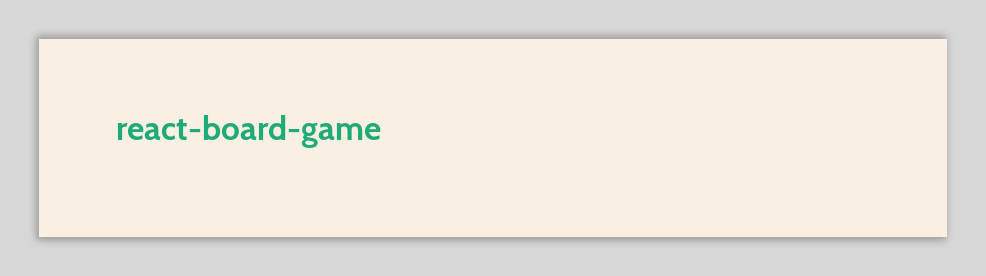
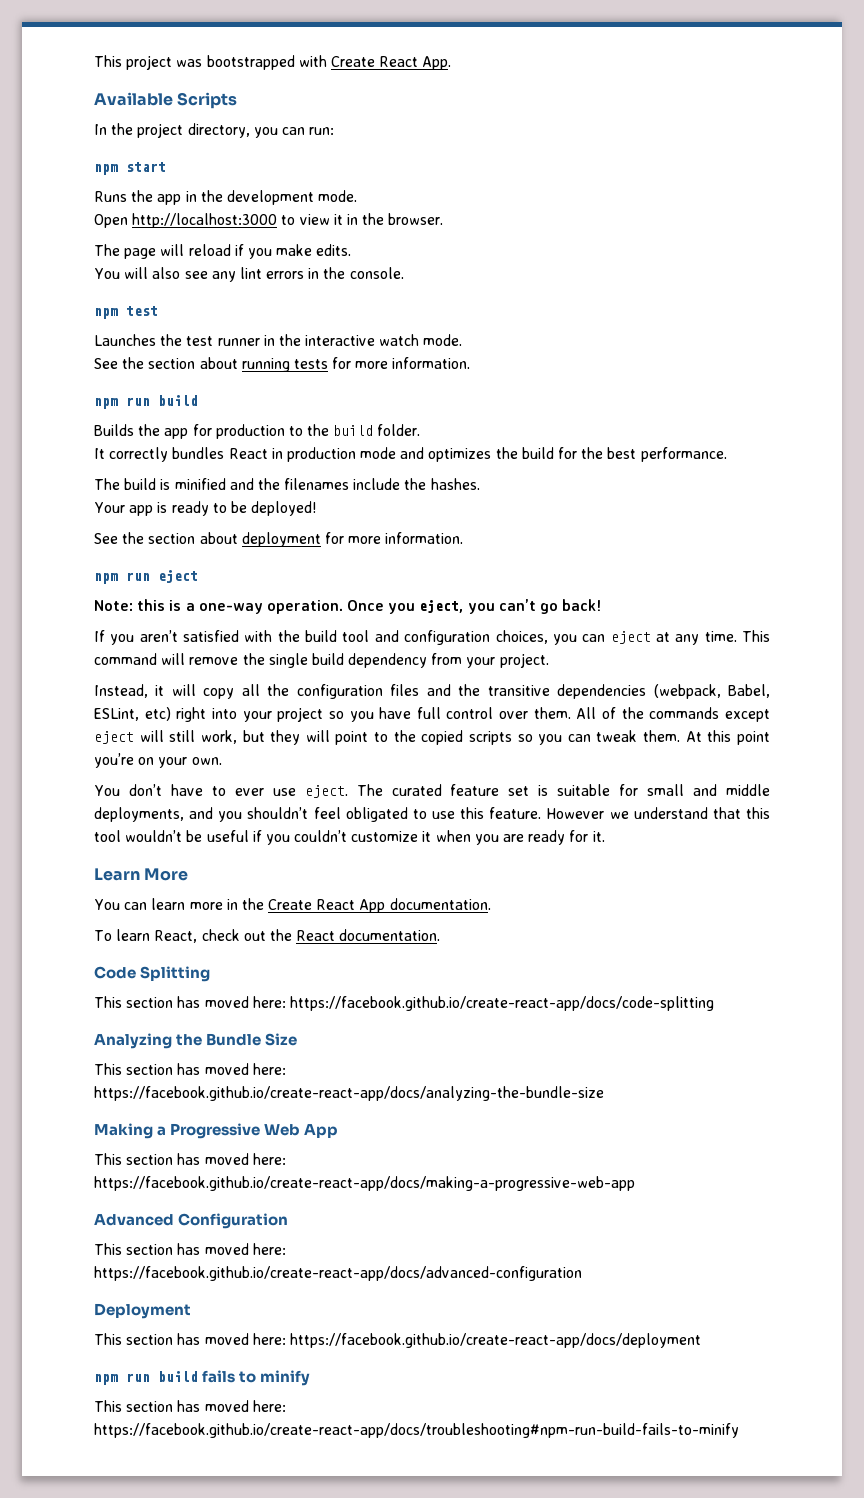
- react-board-game
+ This project was bootstrapped with Create React App.
+ Available Scripts
+ In the project directory, you can run:
+ npm start
+ Runs the app in the development mode.
+ Open http://localhost:3000 to view it in the browser.
+ The page will reload if you make edits.
+ You will also see any lint errors in the console.
+ npm test
+ Launches the test runner in the interactive watch mode.
+ See the section about running tests for more information.
+ npm run build
+ Builds the app for production to the build folder.
+ It correctly bundles React in production mode and optimizes the build for the best performance.
+ The build is minified and the filenames include the hashes.
+ Your app is ready to be deployed!
+ See the section about deployment for more information.
+ npm run eject
+ Note: this is a one-way operation. Once you eject, you can’t go back!
+ If you aren’t satisfied with the build tool and configuration choices, you can eject at any time. This command will remove the single build dependency from your project.
+ Instead, it will copy all the configuration files and the transitive dependencies (webpack, Babel, ESLint, etc) right into your project so you have full control over them. All of the commands except eject will still work, but they will point to the copied scripts so you can tweak them. At this point you’re on your own.
+ You don’t have to ever use eject. The curated feature set is suitable for small and middle deployments, and you shouldn’t feel obligated to use this feature. However we understand that this tool wouldn’t be useful if you couldn’t customize it when you are ready for it.
+ Learn More
+ You can learn more in the Create React App documentation.
+ To learn React, check out the React documentation.
+ Code Splitting
+ This section has moved here: https://facebook.github.io/create-react-app/docs/code-splitting
+ Analyzing the Bundle Size
+ This section has moved here: https://facebook.github.io/create-react-app/docs/analyzing-the-bundle-size
+ Making a Progressive Web App
+ This section has moved here: https://facebook.github.io/create-react-app/docs/making-a-progressive-web-app
+ Advanced Configuration
+ This section has moved here: https://facebook.github.io/create-react-app/docs/advanced-configuration
+ Deployment
+ This section has moved here: https://facebook.github.io/create-react-app/docs/deployment
+ npm run build fails to minify
+ This section has moved here: https://facebook.github.io/create-react-app/docs/troubleshooting#npm-run-build-fails-to-minify

